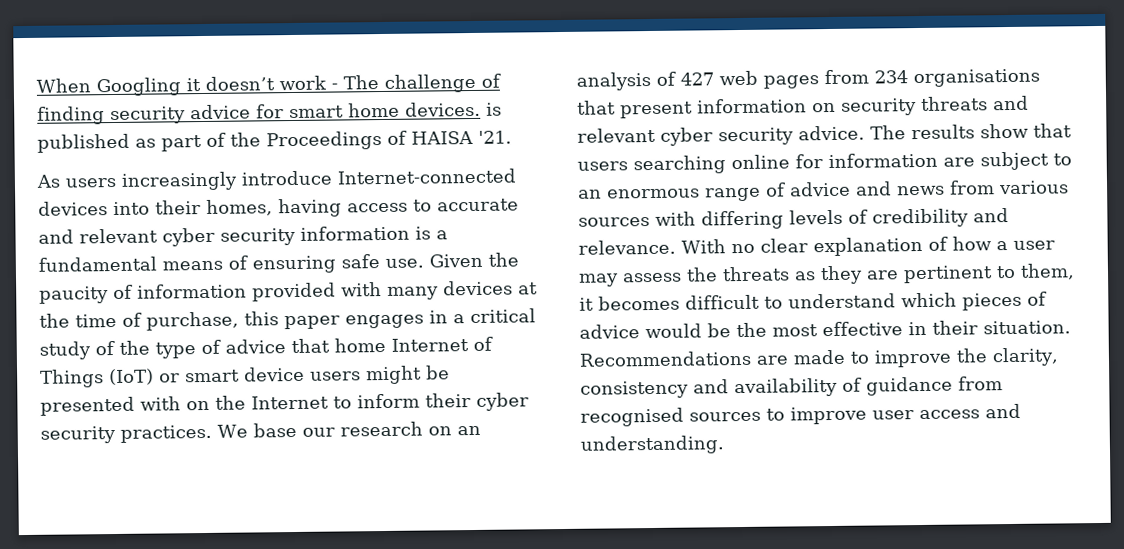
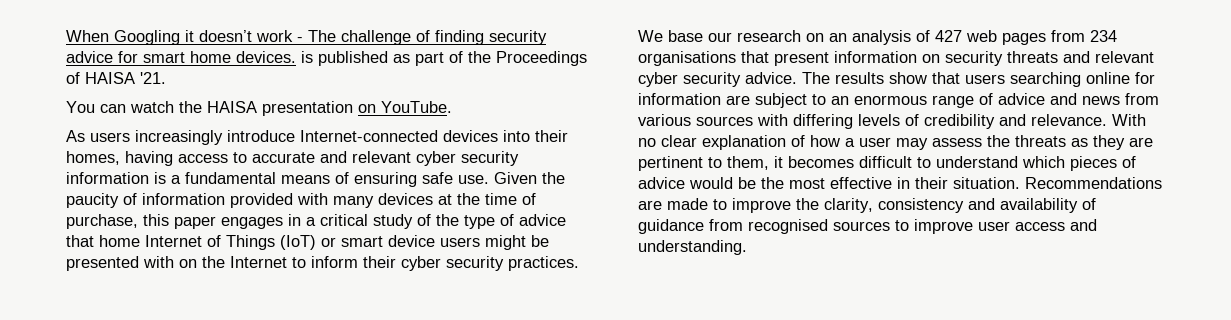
+ You can watch the HAISA presentation on YouTube.

